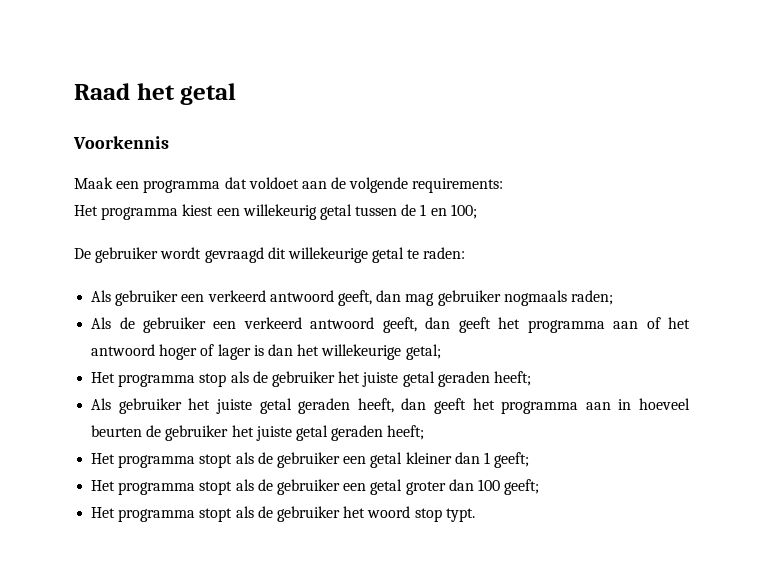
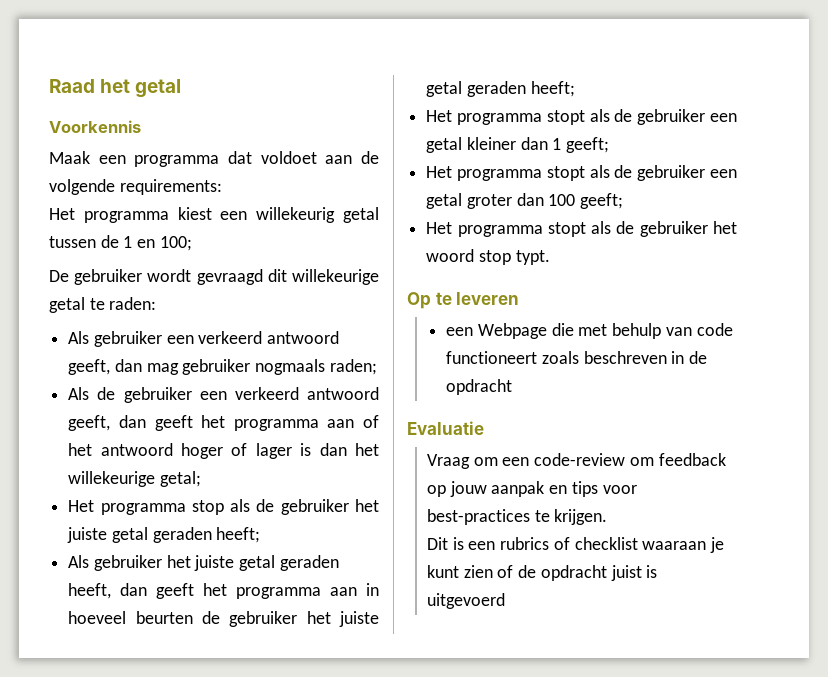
+ Op te leveren
+ een Webpage die met behulp van code functioneert zoals beschreven in de opdracht
+ Evaluatie
+ Vraag om een code-review om feedback op jouw aanpak en tips voor best-practices te krijgen.
+ Dit is een rubrics of checklist waaraan je kunt zien of de opdracht juist is uitgevoerd

